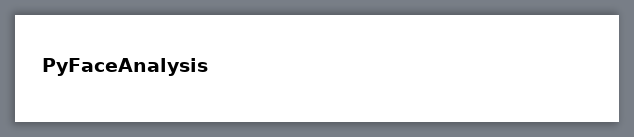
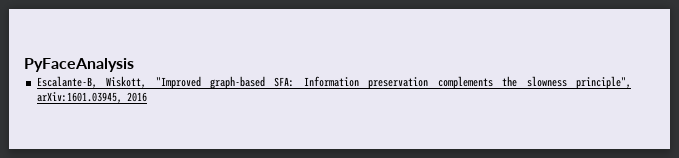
+ Escalante-B, Wiskott, "Improved graph-based SFA: Information preservation complements the slowness principle", arXiv:1601.03945, 2016

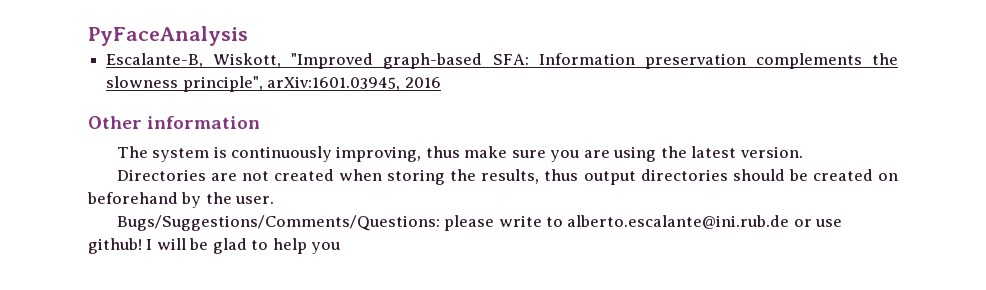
+ Other information
+ The system is continuously improving, thus make sure you are using the latest version.
+ Directories are not created when storing the results, thus output directories should be created on beforehand by the user.
+ Bugs/Suggestions/Comments/Questions: please write to alberto.escalante@ini.rub.de or use github! I will be glad to help you

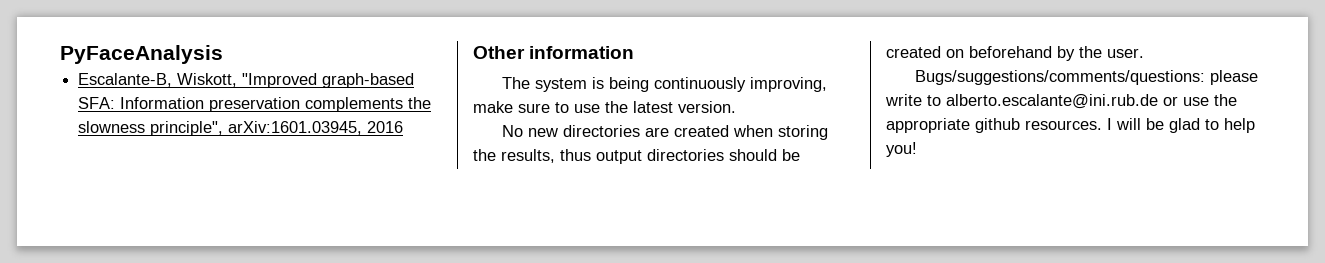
- The system is continuously improving, thus make sure you are using the latest version.
+ The system is being continuously improving, make sure to use the latest version.
- Directories are not created when storing the results, thus output directories should be created on beforehand by the user.
+ No new directories are created when storing the results, thus output directories should be created on beforehand by the user.
- Bugs/Suggestions/Comments/Questions: please write to alberto.escalante@ini.rub.de or use github!
+ Bugs/suggestions/comments/questions: please write to alberto.escalante@ini.rub.de or use the appropriate github resources.
- I will be glad to help you
+ I will be glad to help you!

